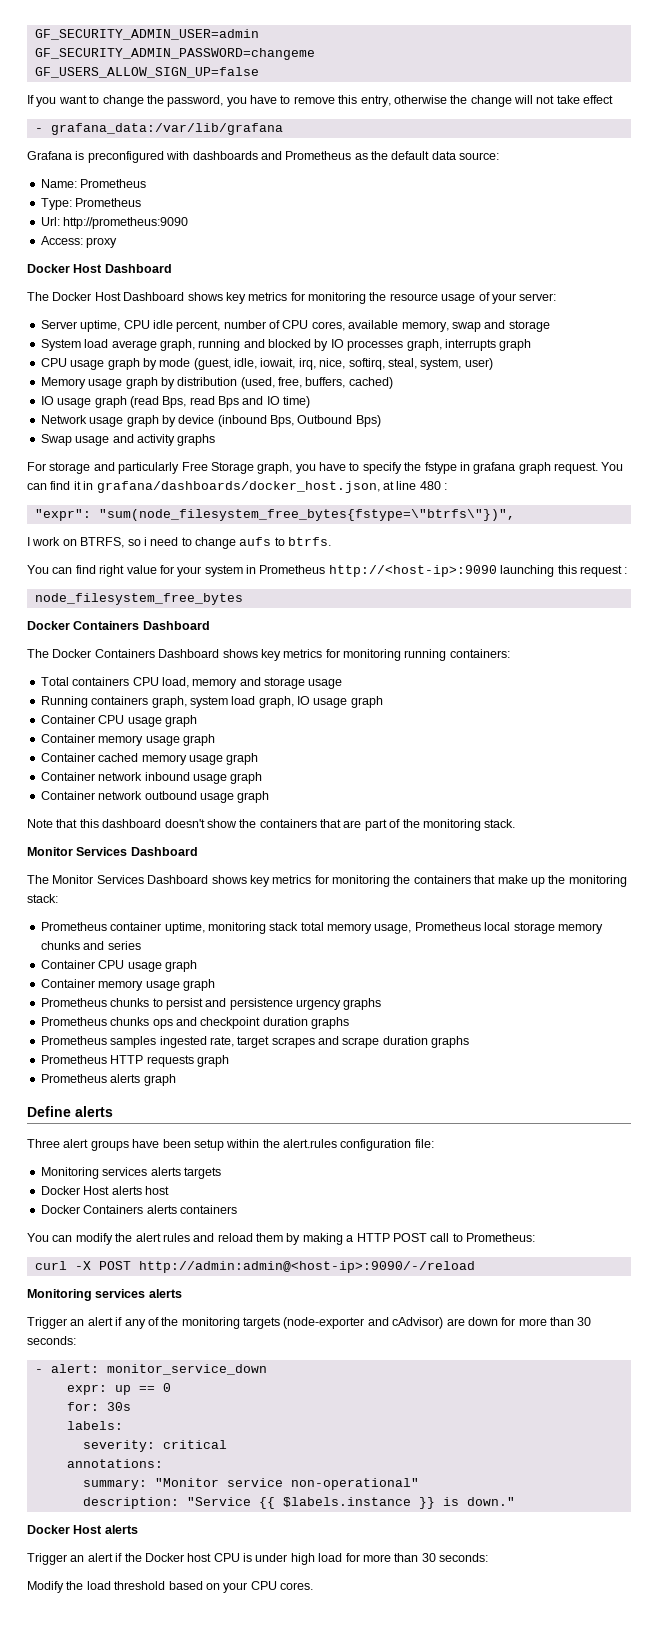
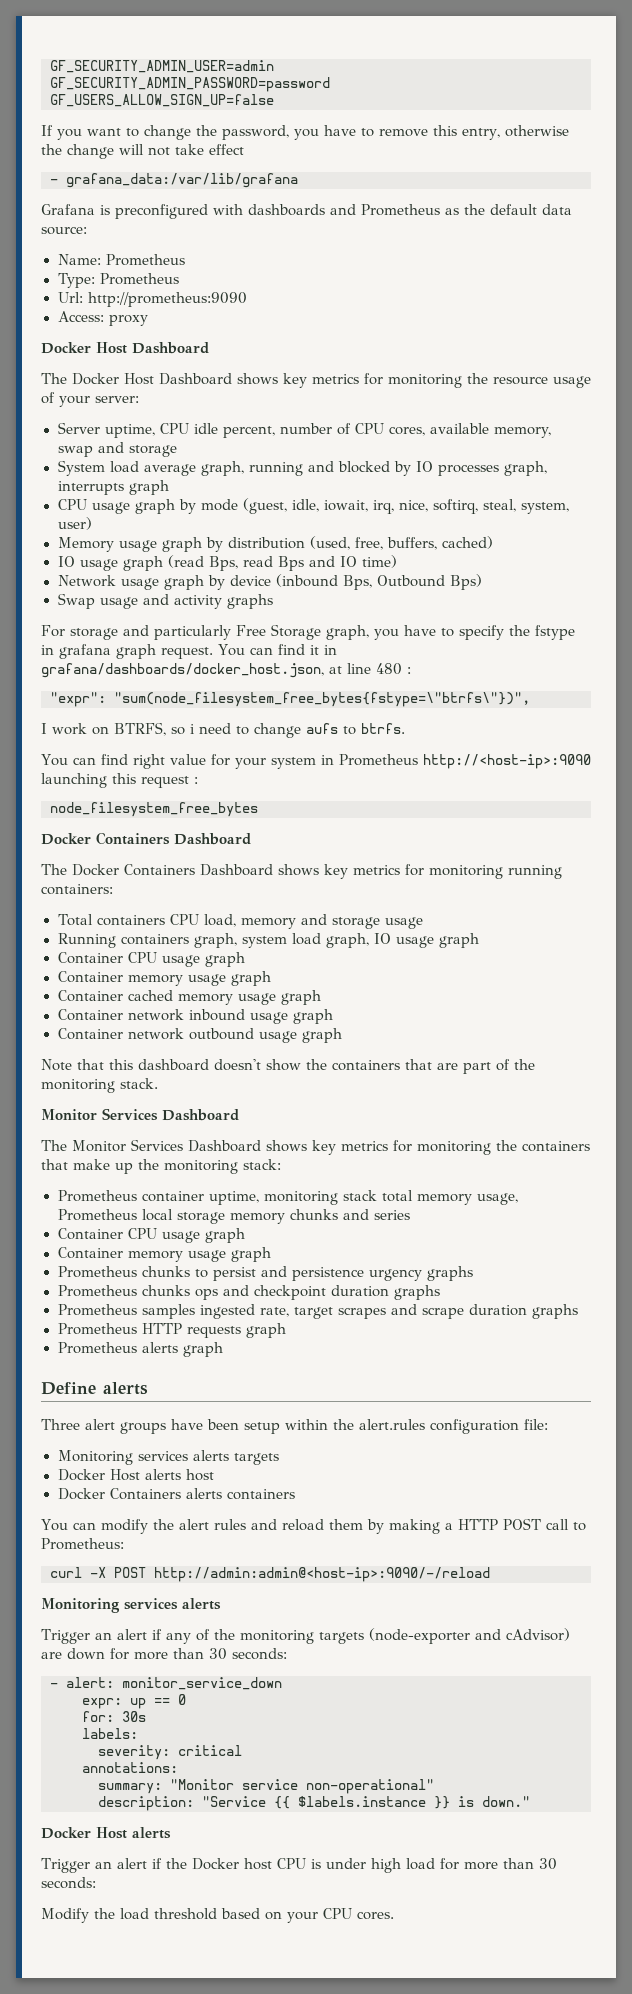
- GF_SECURITY_ADMIN_PASSWORD=changeme
+ GF_SECURITY_ADMIN_PASSWORD=password

